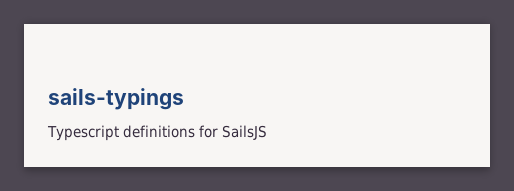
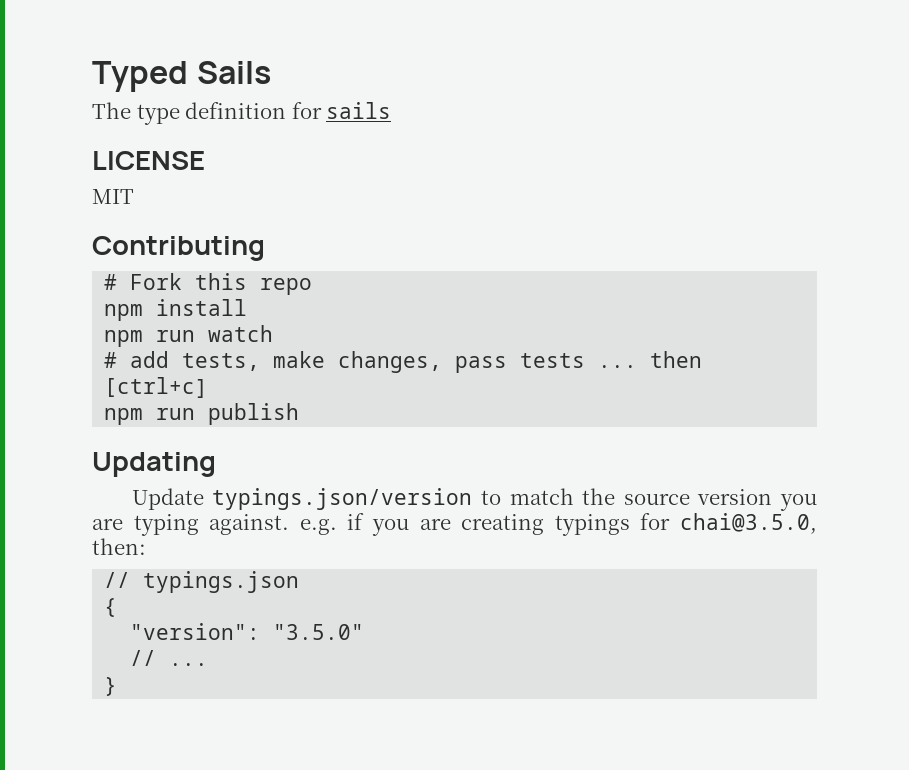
- sails-typings
- Typescript definitions for SailsJS
+ Typed Sails
+ The type definition for sails
+ LICENSE
+ MIT
+ Contributing
+ # Fork this repo
+ npm install
+ npm run watch
+ # add tests, make changes, pass tests ... then [ctrl+c]
+ npm run publish
+ Updating
+ Update typings.json/version to match the source version you are typing against. e.g. if you are creating typings for chai@3.5.0, then:
+ // typings.json
+ {
+ "version": "3.5.0"
+ // ...
+ }

